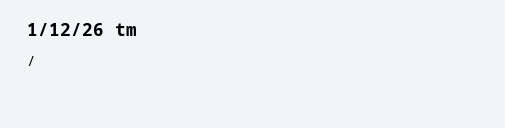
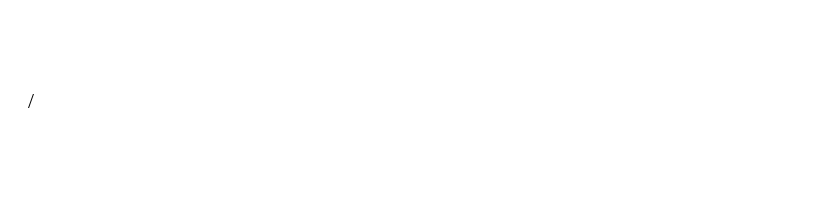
- 1/12/26 tm

